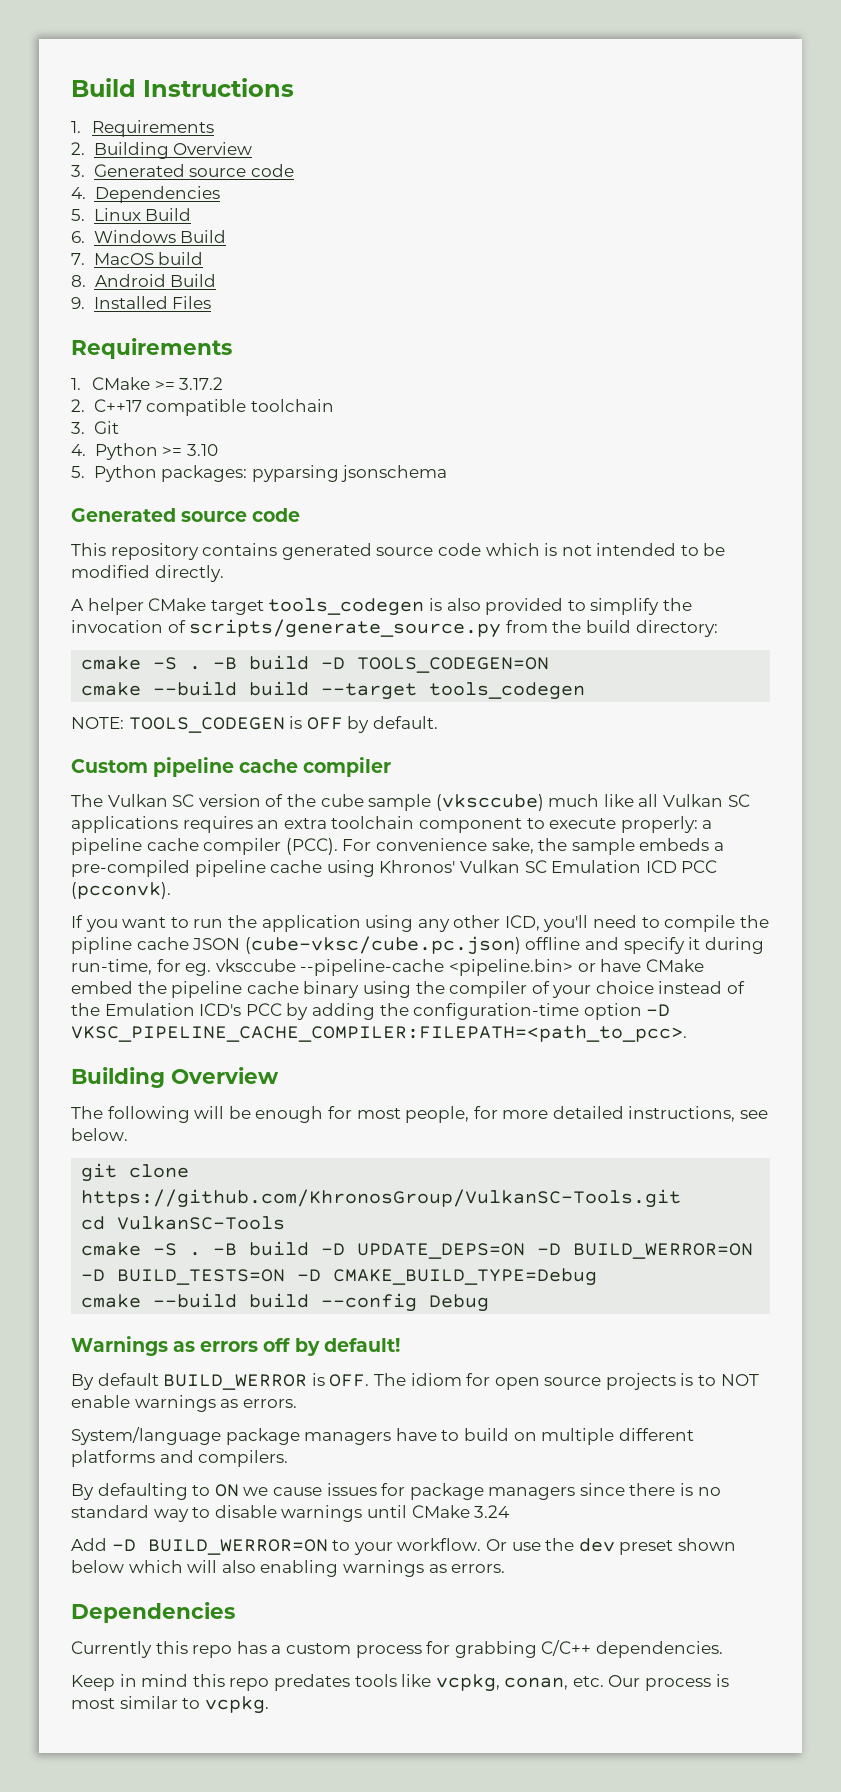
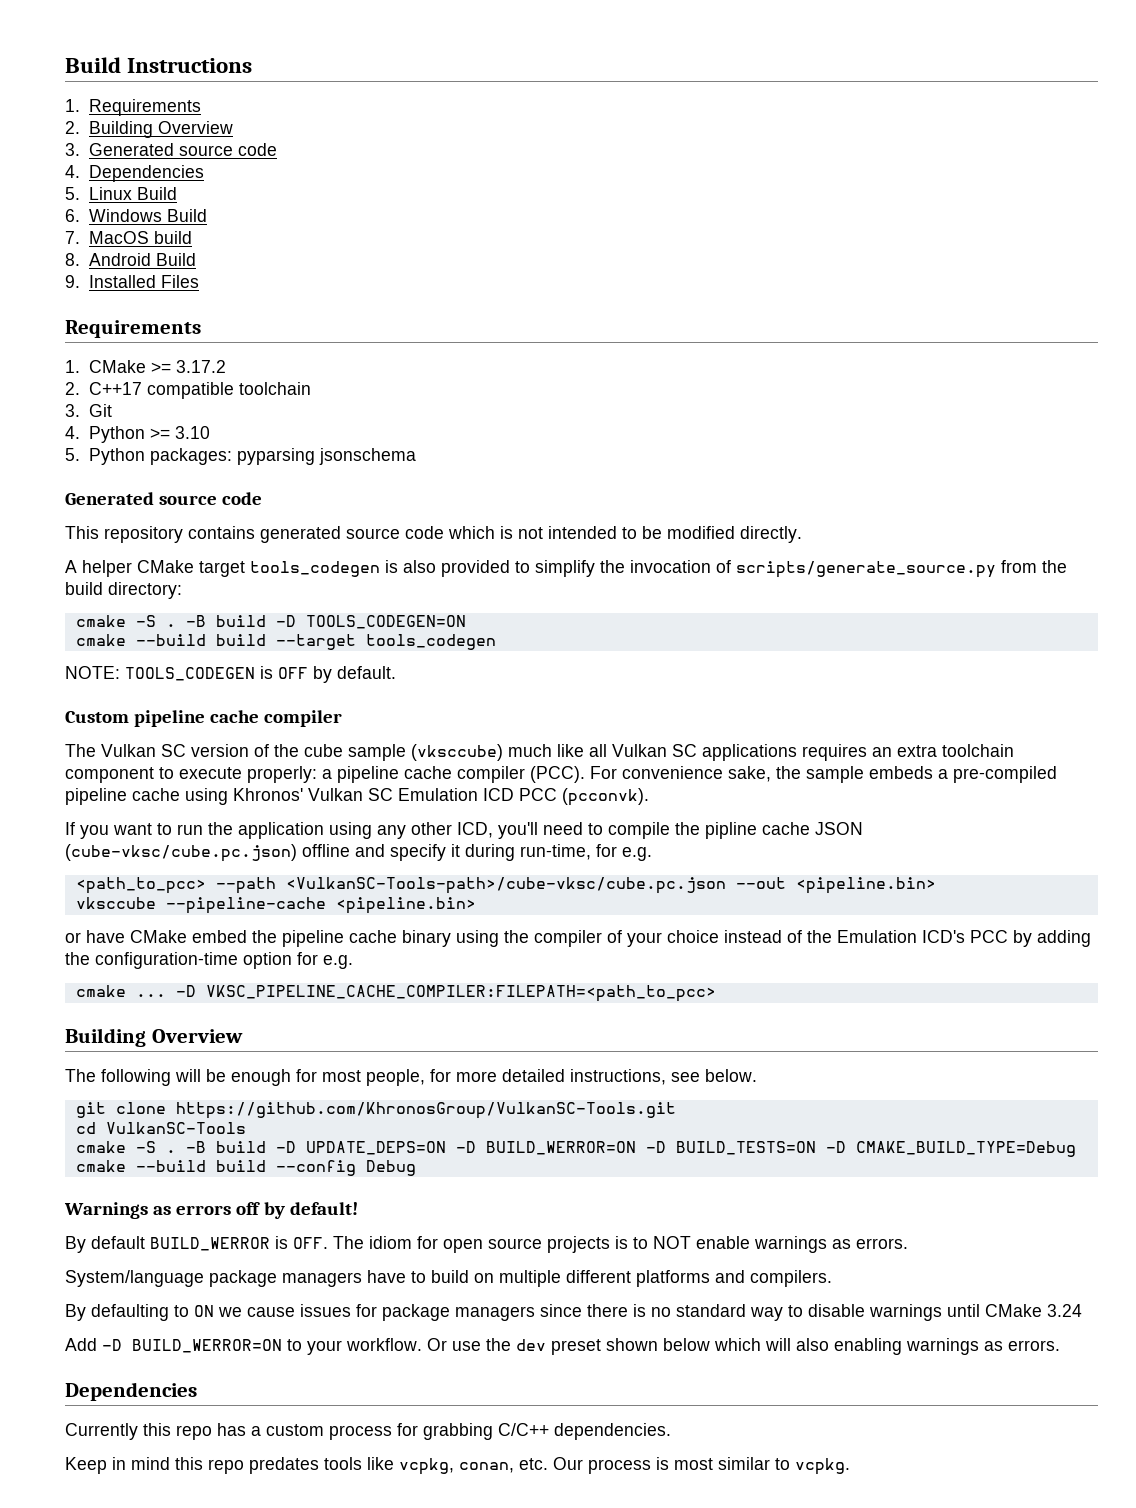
- If you want to run the application using any other ICD, you'll need to compile the pipline cache JSON (cube-vksc/cube.pc.json) offline and specify it during run-time, for eg. vksccube --pipeline-cache <pipeline.bin> or have CMake embed the pipeline cache binary using the compiler of your choice instead of the Emulation ICD's PCC by adding the configuration-time option -D VKSC_PIPELINE_CACHE_COMPILER:FILEPATH=<path_to_pcc>.
+ If you want to run the application using any other ICD, you'll need to compile the pipline cache JSON (cube-vksc/cube.pc.json) offline and specify it during run-time, for e.g.
+ <path_to_pcc> --path <VulkanSC-Tools-path>/cube-vksc/cube.pc.json --out <pipeline.bin>
+ vksccube --pipeline-cache <pipeline.bin>
+ or have CMake embed the pipeline cache binary using the compiler of your choice instead of the Emulation ICD's PCC by adding the configuration-time option for e.g.
+ cmake ... -D VKSC_PIPELINE_CACHE_COMPILER:FILEPATH=<path_to_pcc>

